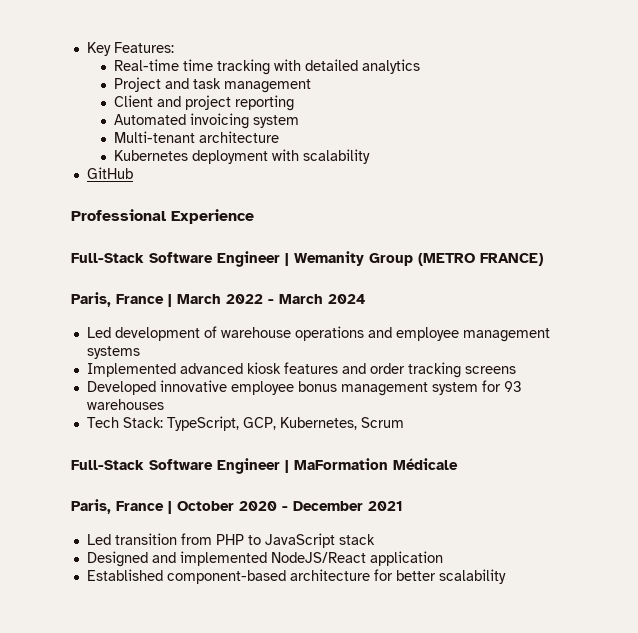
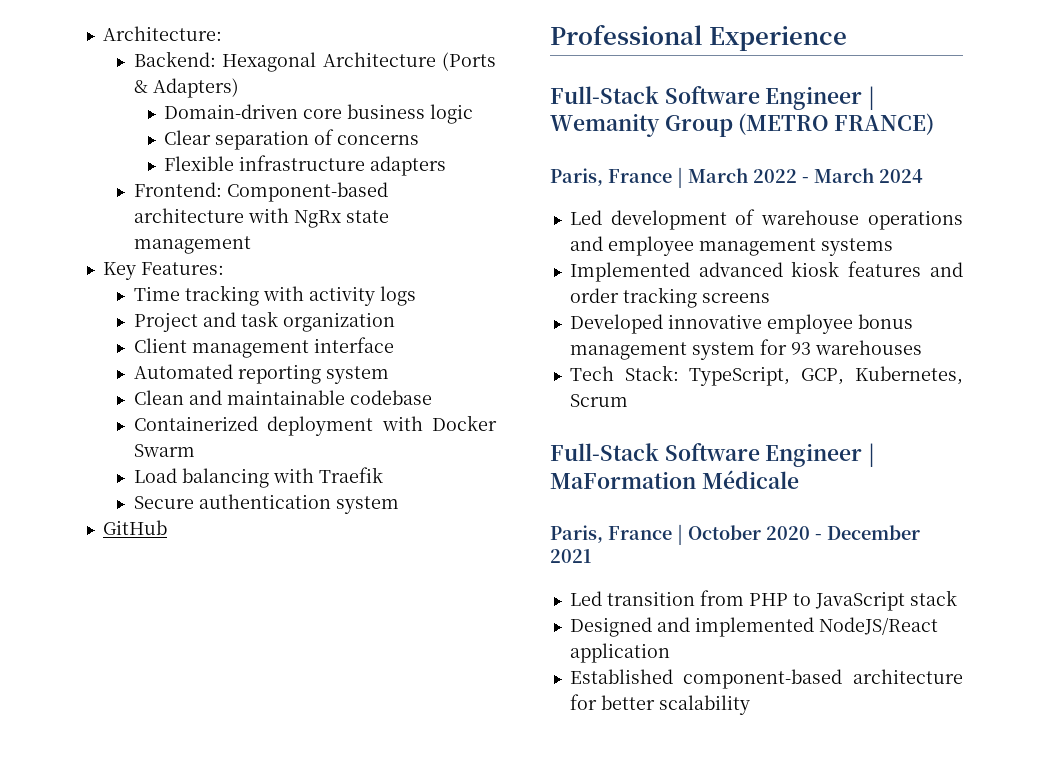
+ Architecture:
+ Backend: Hexagonal Architecture (Ports & Adapters)
+ Domain-driven core business logic
+ Clear separation of concerns
+ Flexible infrastructure adapters
+ Frontend: Component-based architecture with NgRx state management
  Key Features:
- Real-time time tracking with detailed analytics
+ Time tracking with activity logs
- Project and task management
+ Project and task organization
- Client and project reporting
+ Client management interface
- Automated invoicing system
- Multi-tenant architecture
- Kubernetes deployment with scalability
+ Automated reporting system
+ Clean and maintainable codebase
+ Containerized deployment with Docker Swarm
+ Load balancing with Traefik
+ Secure authentication system

